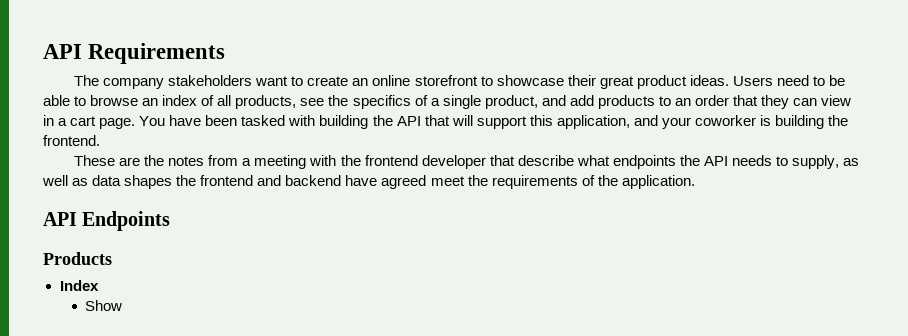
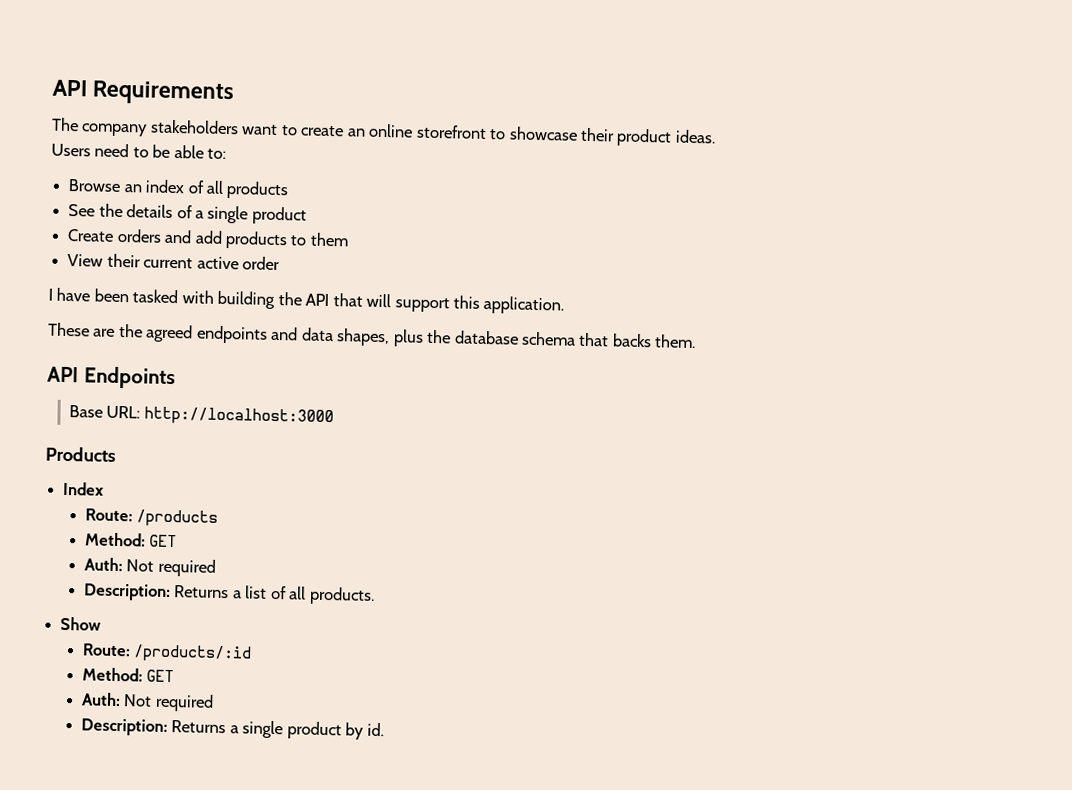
- The company stakeholders want to create an online storefront to showcase their great product ideas. Users need to be able to browse an index of all products, see the specifics of a single product, and add products to an order that they can view in a cart page. You have been tasked with building the API that will support this application, and your coworker is building the frontend.
- These are the notes from a meeting with the frontend developer that describe what endpoints the API needs to supply, as well as data shapes the frontend and backend have agreed meet the requirements of the application.
+ The company stakeholders want to create an online storefront to showcase their product ideas.
+ Users need to be able to:
+ Browse an index of all products
+ See the details of a single product
+ Create orders and add products to them
+ View their current active order
+ I have been tasked with building the API that will support this application.
+ These are the agreed endpoints and data shapes, plus the database schema that backs them.
+ Base URL: http://localhost:3000
+ Route: /products
+ Method: GET
+ Auth: Not required
+ Description: Returns a list of all products.
  Show
+ Route: /products/:id
+ Method: GET
+ Auth: Not required
+ Description: Returns a single product by id.

